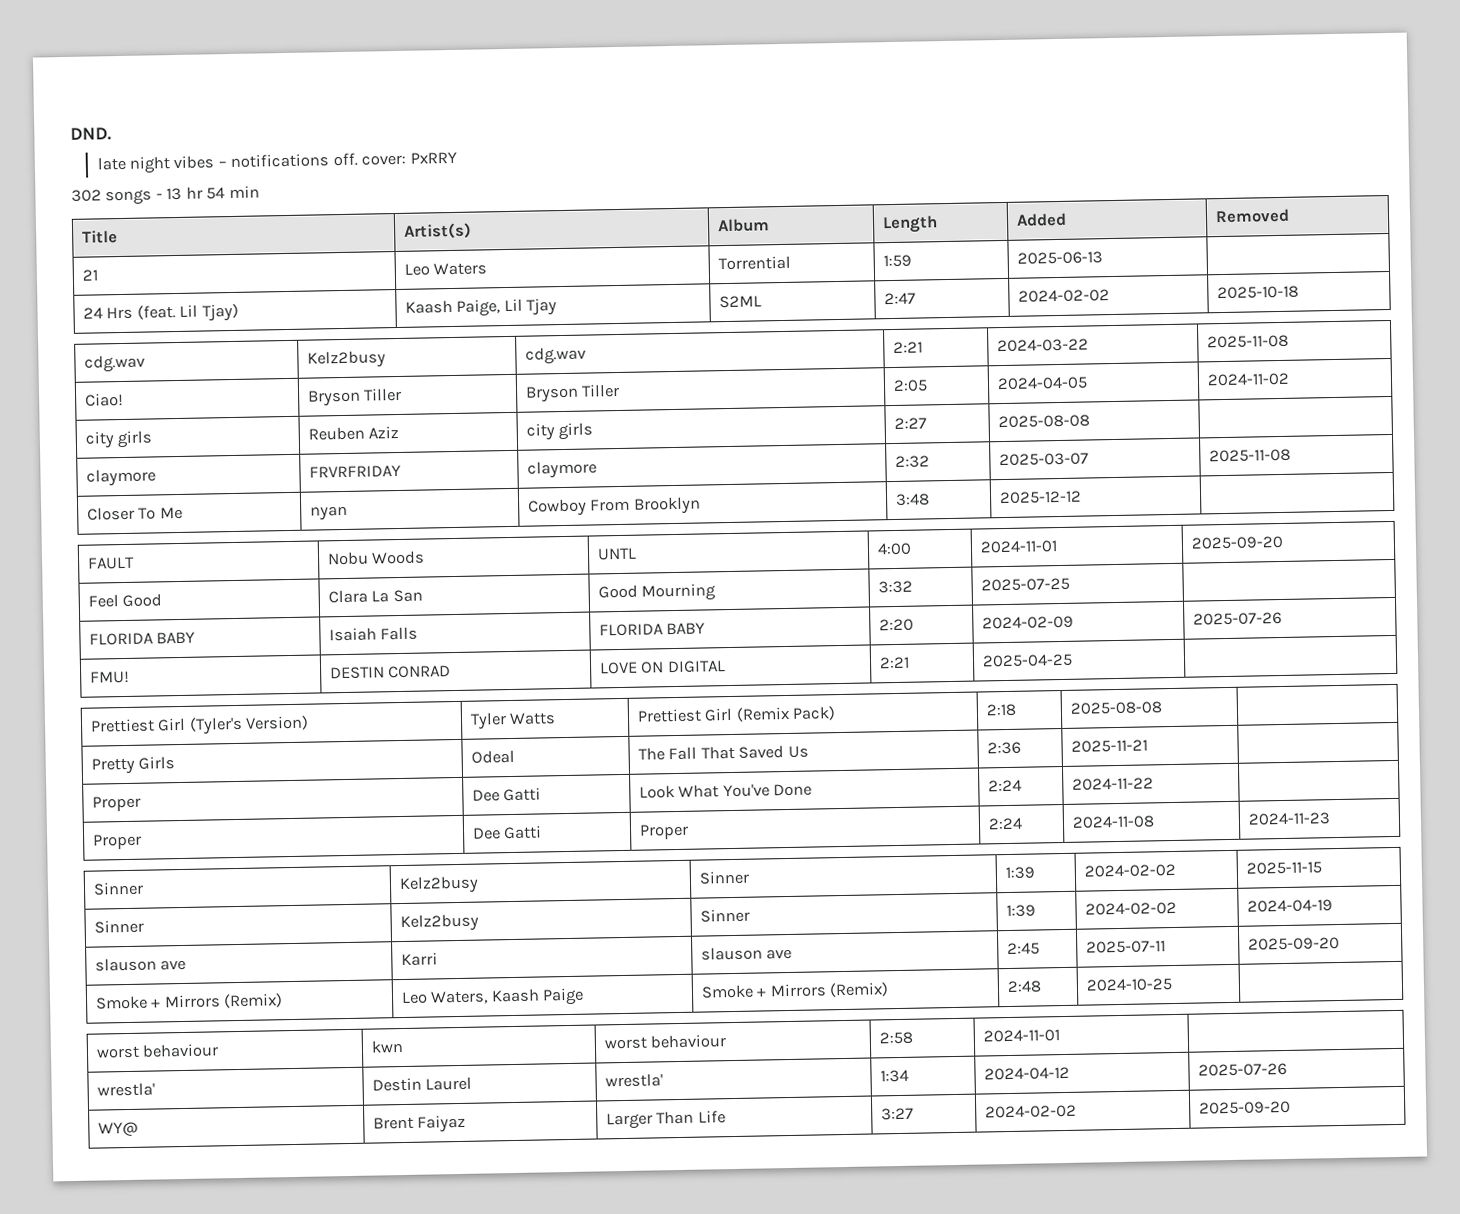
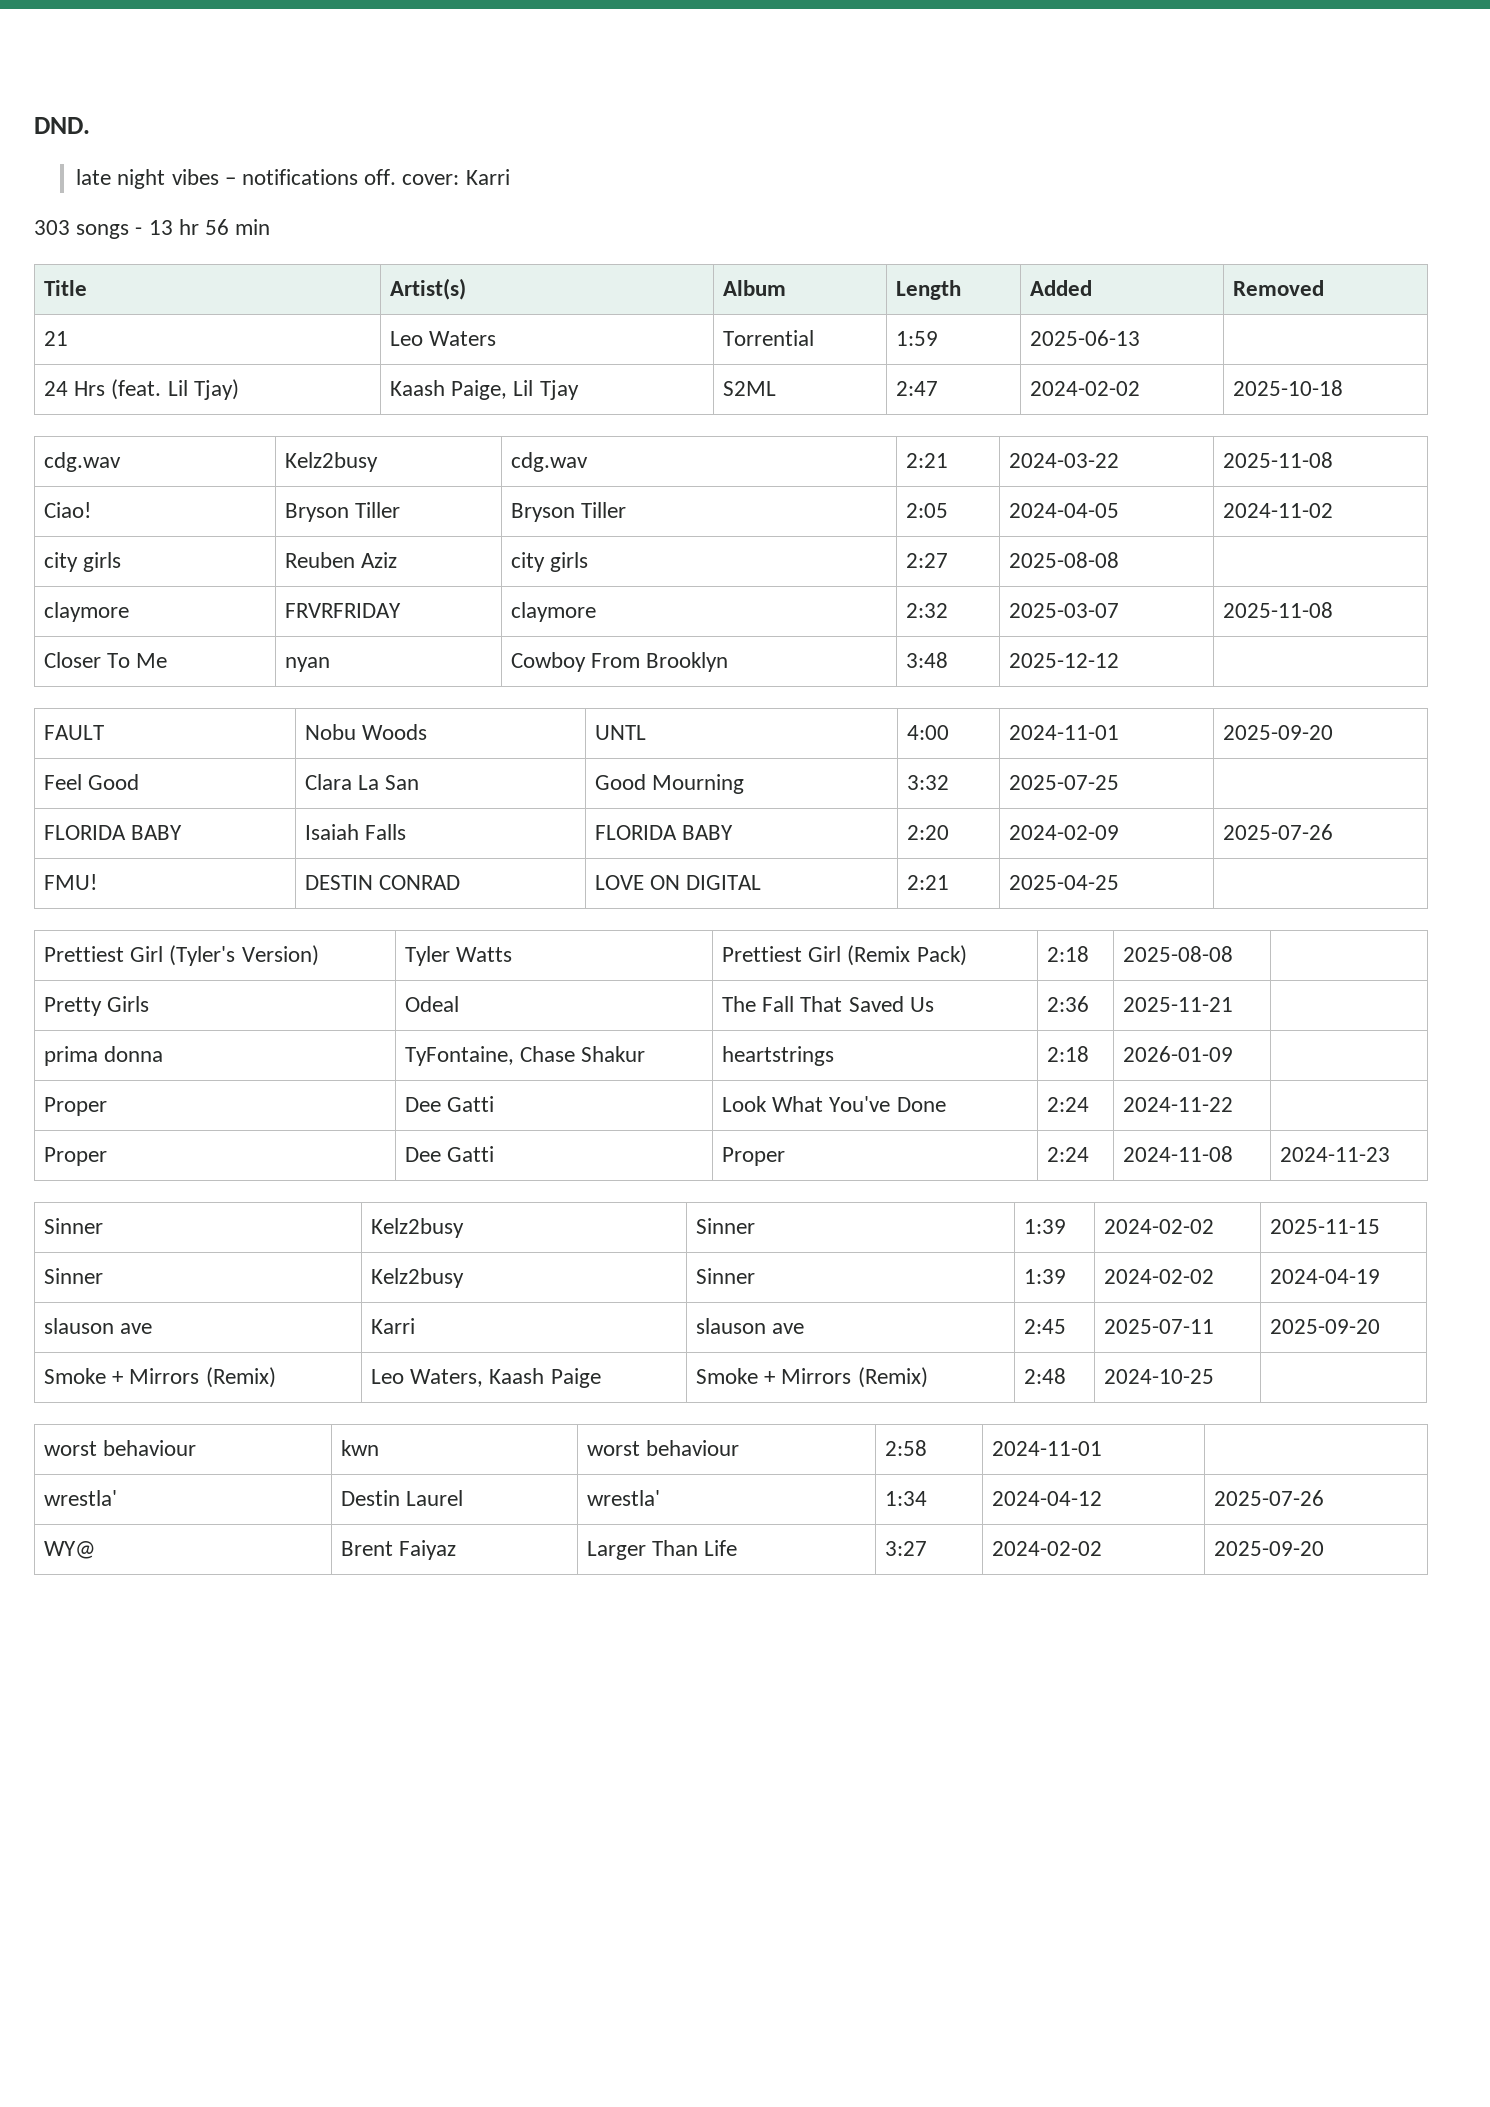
- late night vibes – notifications off. cover: PxRRY
- 302 songs - 13 hr 54 min
+ late night vibes – notifications off. cover: Karri
+ 303 songs - 13 hr 56 min
+ prima donna | TyFontaine, Chase Shakur | heartstrings | 2:18 | 2026-01-09 |

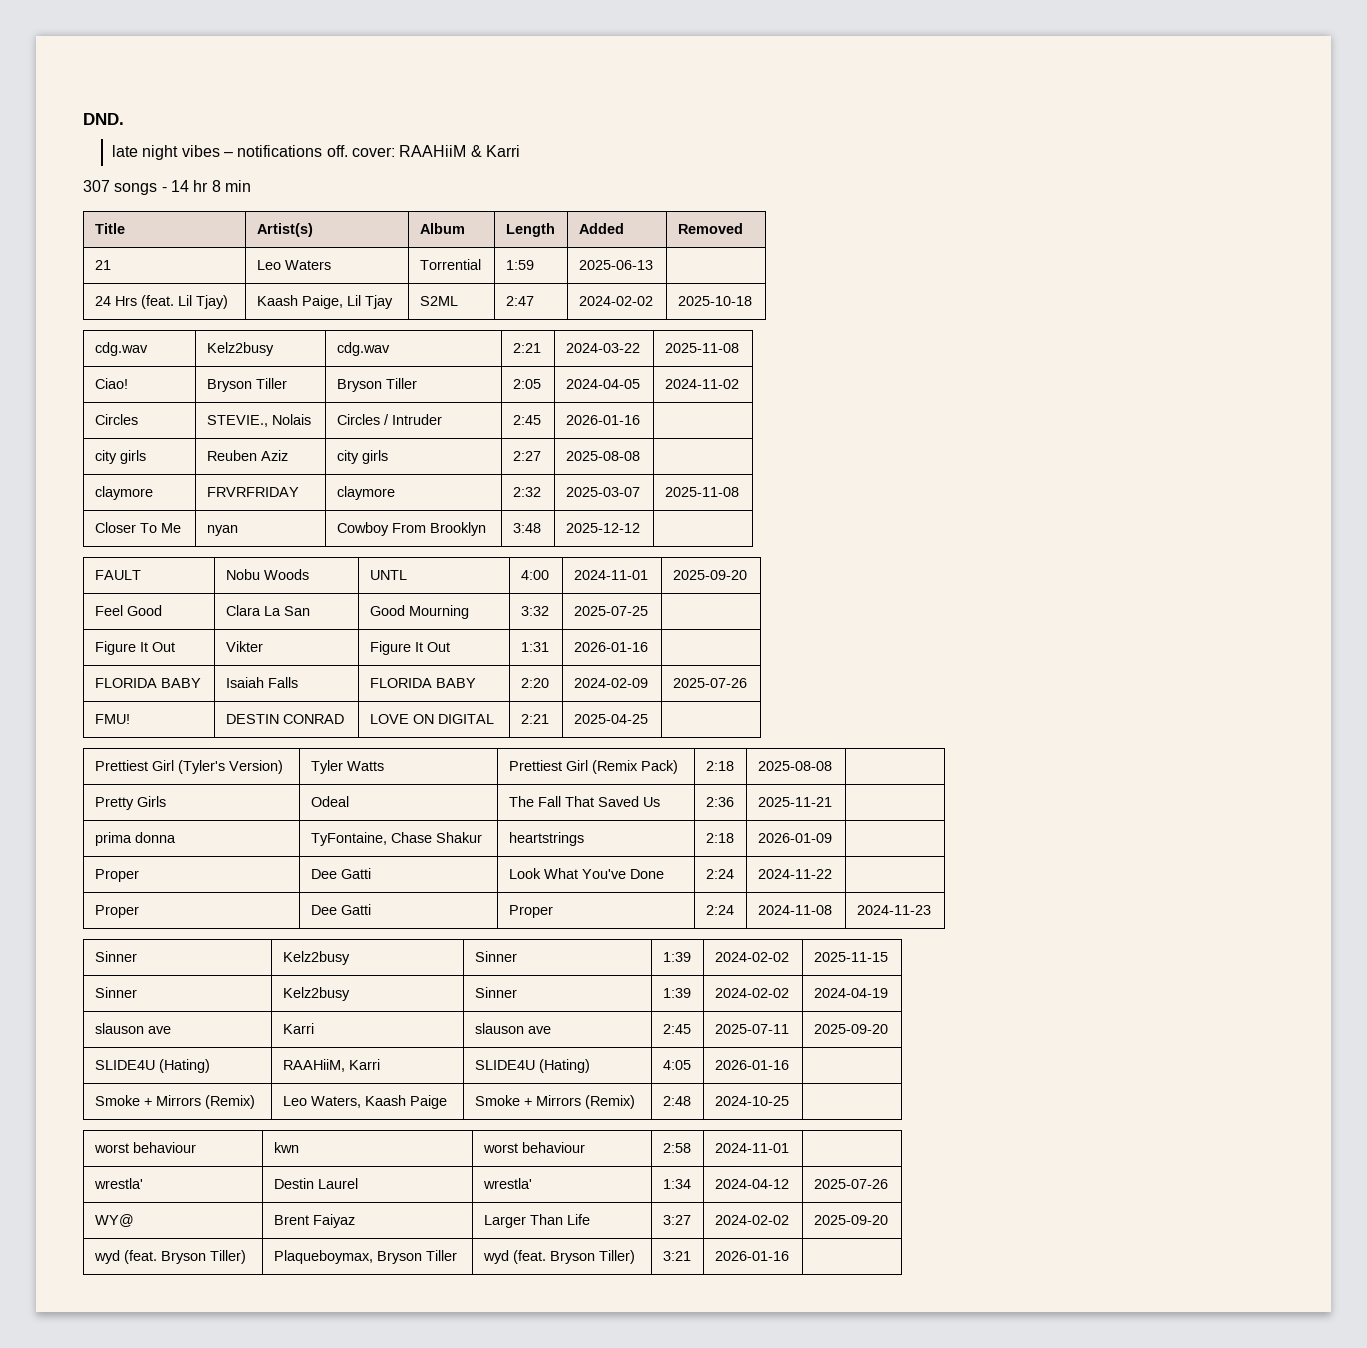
- late night vibes – notifications off. cover: Karri
+ late night vibes – notifications off. cover: RAAHiiM & Karri
- 303 songs - 13 hr 56 min
+ 307 songs - 14 hr 8 min
+ Circles | STEVIE., Nolais | Circles / Intruder | 2:45 | 2026-01-16 |
+ Figure It Out | Vikter | Figure It Out | 1:31 | 2026-01-16 |
+ SLIDE4U (Hating) | RAAHiiM, Karri | SLIDE4U (Hating) | 4:05 | 2026-01-16 |
+ wyd (feat. Bryson Tiller) | Plaqueboymax, Bryson Tiller | wyd (feat. Bryson Tiller) | 3:21 | 2026-01-16 |

